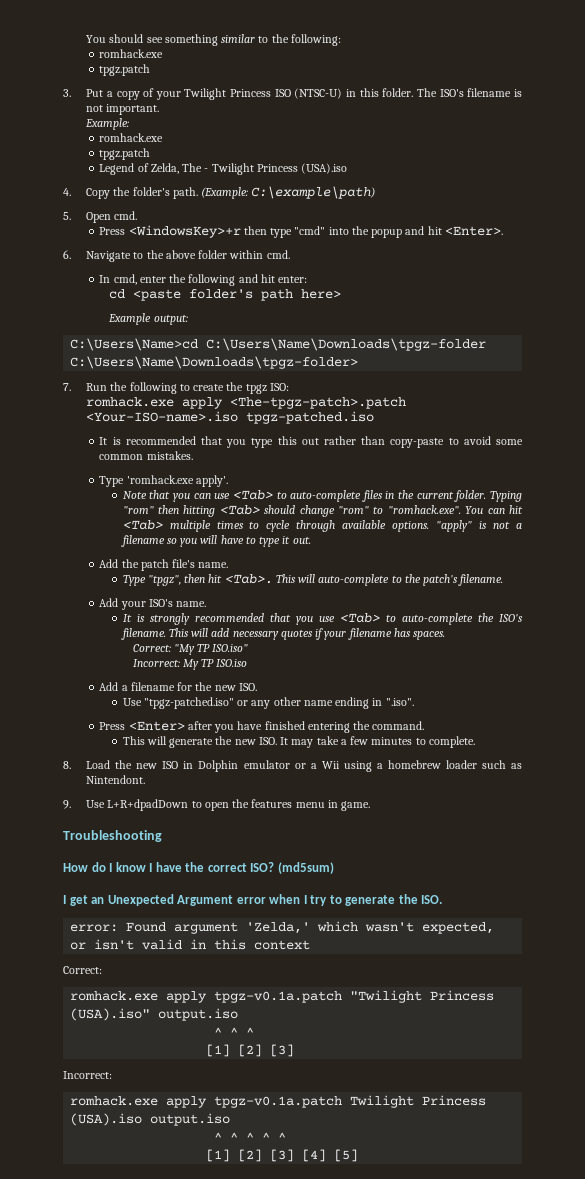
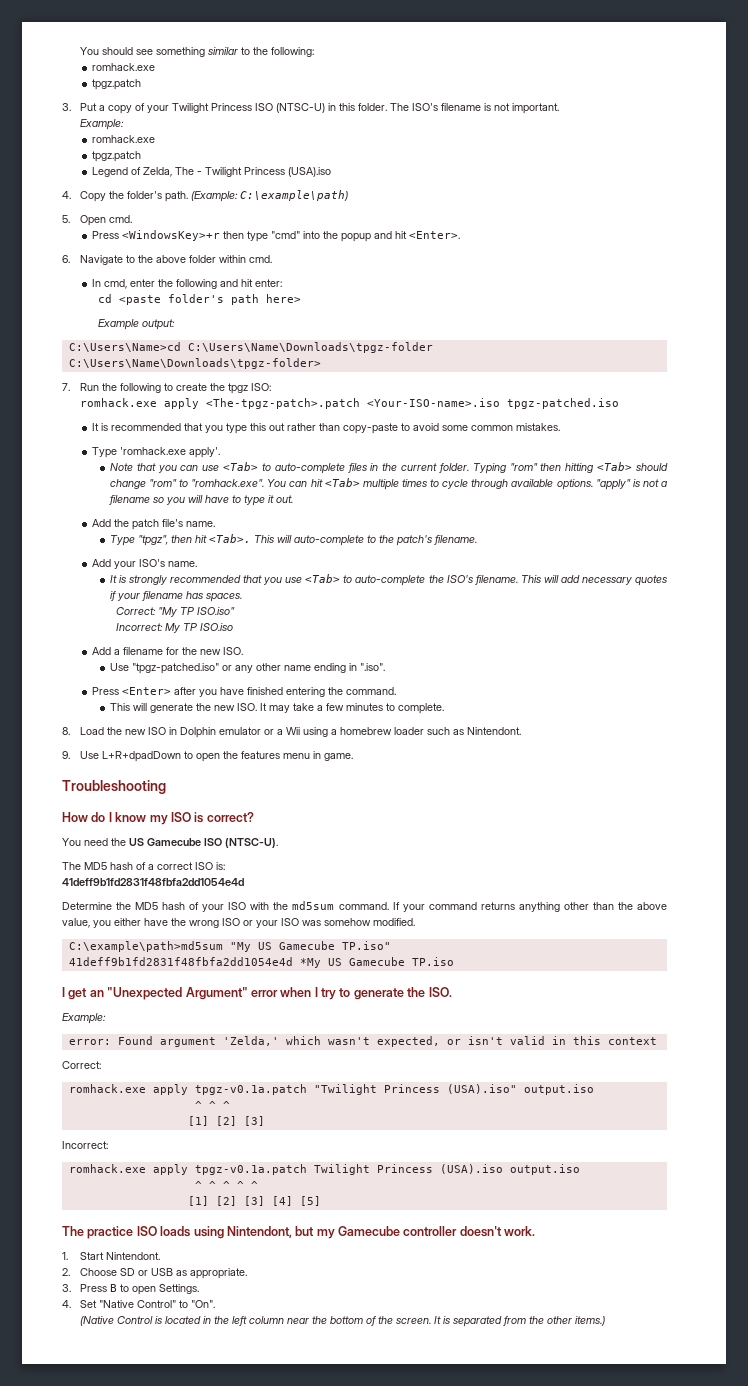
- How do I know I have the correct ISO? (md5sum)
+ How do I know my ISO is correct?
+ You need the US Gamecube ISO (NTSC-U).
+ The MD5 hash of a correct ISO is:
+ 41deff9b1fd2831f48fbfa2dd1054e4d
+ Determine the MD5 hash of your ISO with the md5sum command. If your command returns anything other than the above value, you either have the wrong ISO or your ISO was somehow modified.
+ C:\example\path>md5sum "My US Gamecube TP.iso"
+ 41deff9b1fd2831f48fbfa2dd1054e4d *My US Gamecube TP.iso
- I get an Unexpected Argument error when I try to generate the ISO.
+ I get an "Unexpected Argument" error when I try to generate the ISO.
+ Example:
+ The practice ISO loads using Nintendont, but my Gamecube controller doesn't work.
+ 1. Start Nintendont.
+ 2. Choose SD or USB as appropriate.
+ 3. Press B to open Settings.
+ 4. Set "Native Control" to "On".
+ (Native Control is located in the left column near the bottom of the screen. It is separated from the other items.)

